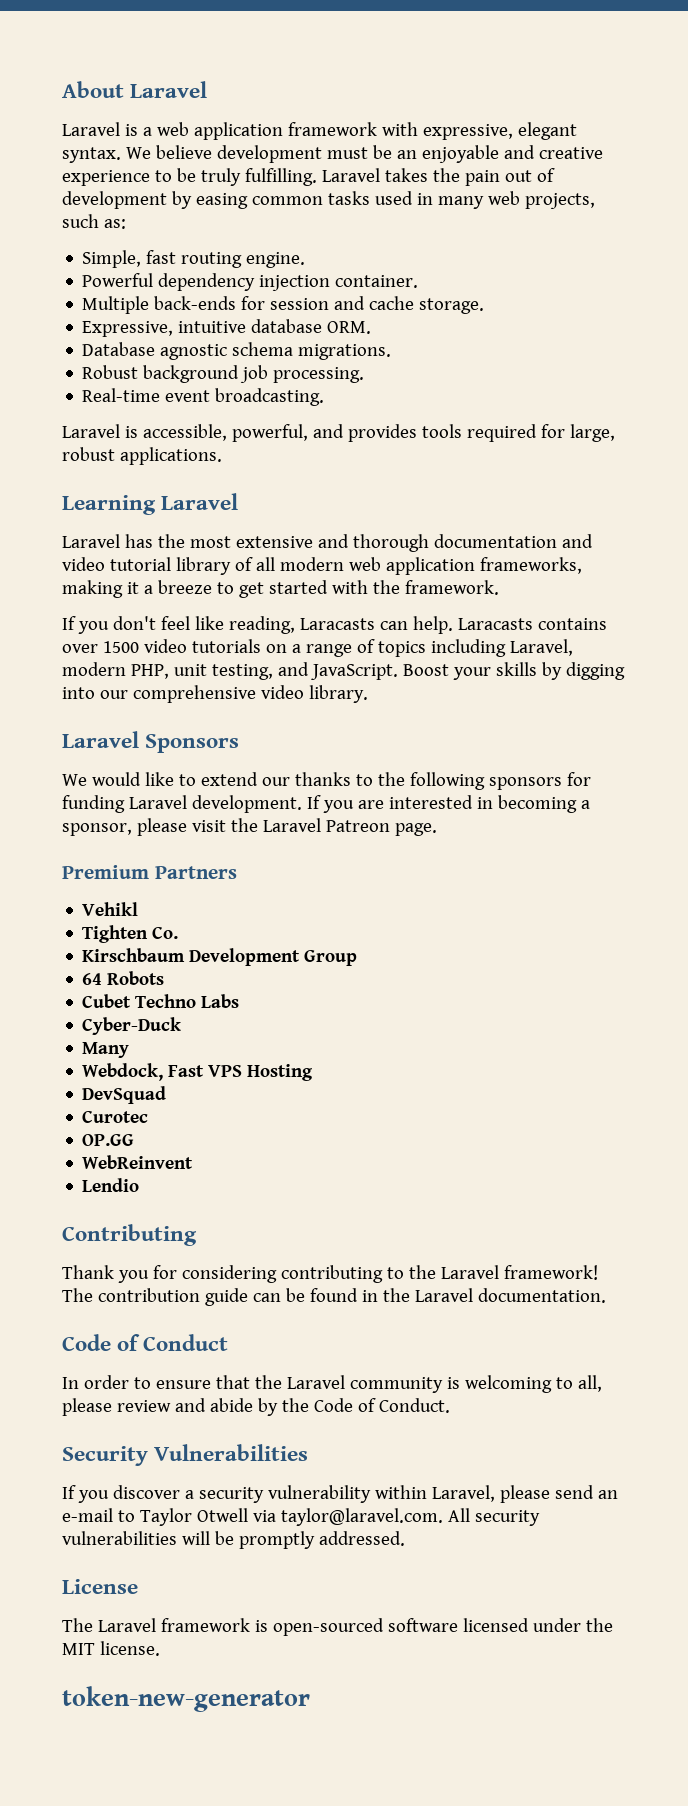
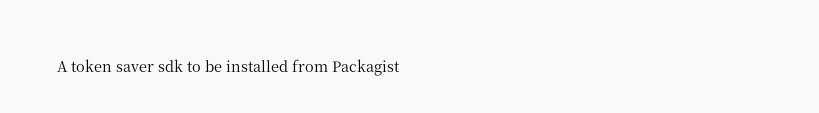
- About Laravel
- Laravel is a web application framework with expressive, elegant syntax. We believe development must be an enjoyable and creative experience to be truly fulfilling. Laravel takes the pain out of development by easing common tasks used in many web projects, such as:
- Simple, fast routing engine.
- Powerful dependency injection container.
- Multiple back-ends for session and cache storage.
- Expressive, intuitive database ORM.
- Database agnostic schema migrations.
- Robust background job processing.
- Real-time event broadcasting.
- Laravel is accessible, powerful, and provides tools required for large, robust applications.
- Learning Laravel
- Laravel has the most extensive and thorough documentation and video tutorial library of all modern web application frameworks, making it a breeze to get started with the framework.
- If you don't feel like reading, Laracasts can help. Laracasts contains over 1500 video tutorials on a range of topics including Laravel, modern PHP, unit testing, and JavaScript. Boost your skills by digging into our comprehensive video library.
- Laravel Sponsors
- We would like to extend our thanks to the following sponsors for funding Laravel development. If you are interested in becoming a sponsor, please visit the Laravel Patreon page.
- Premium Partners
- Vehikl
- Tighten Co.
- Kirschbaum Development Group
- 64 Robots
- Cubet Techno Labs
- Cyber-Duck
- Many
- Webdock, Fast VPS Hosting
- DevSquad
- Curotec
- OP.GG
- WebReinvent
- Lendio
- Contributing
- Thank you for considering contributing to the Laravel framework! The contribution guide can be found in the Laravel documentation.
- Code of Conduct
- In order to ensure that the Laravel community is welcoming to all, please review and abide by the Code of Conduct.
- Security Vulnerabilities
- If you discover a security vulnerability within Laravel, please send an e-mail to Taylor Otwell via taylor@laravel.com. All security vulnerabilities will be promptly addressed.
- License
- The Laravel framework is open-sourced software licensed under the MIT license.
- token-new-generator
+ A token saver sdk to be installed from Packagist

